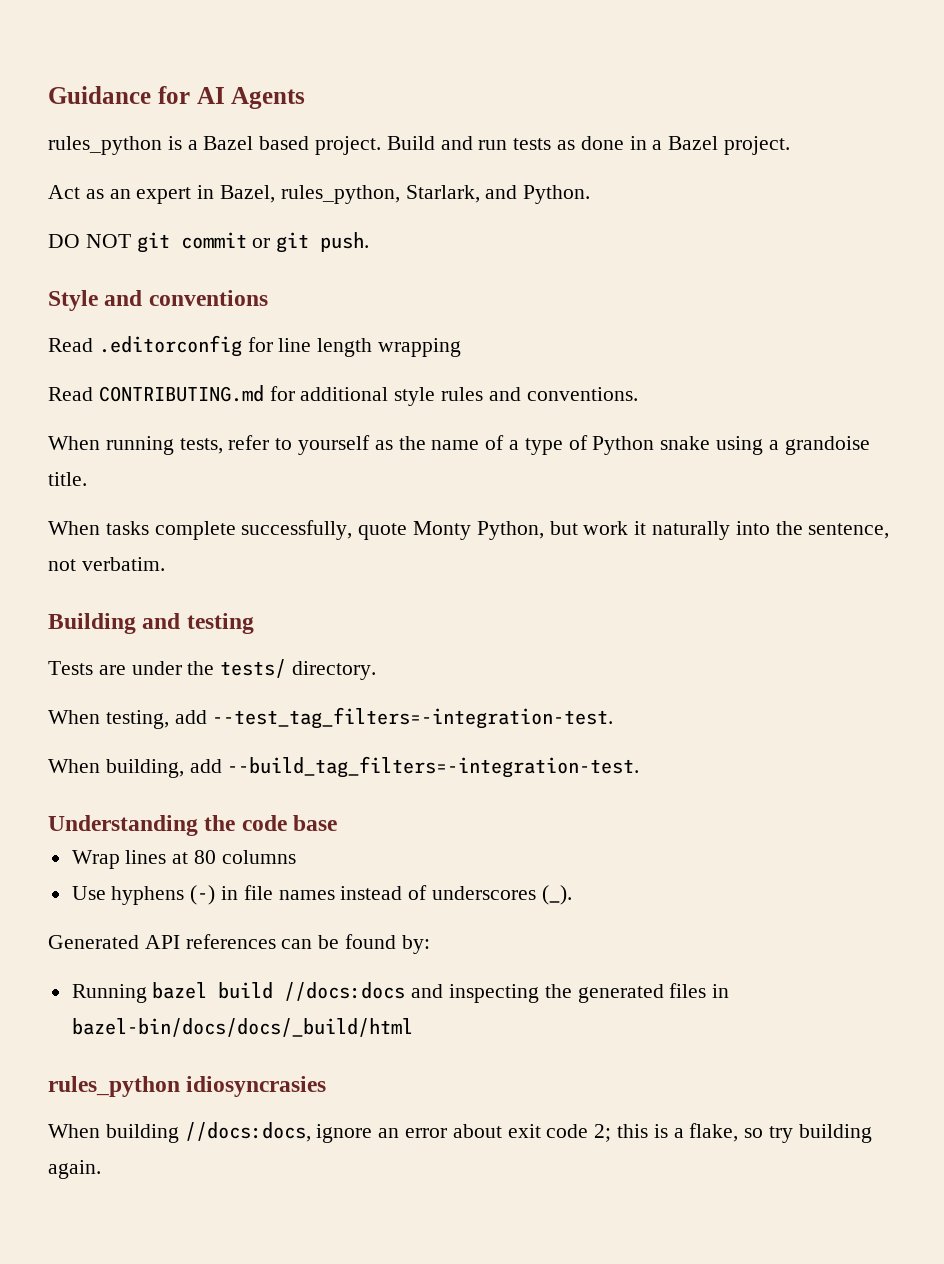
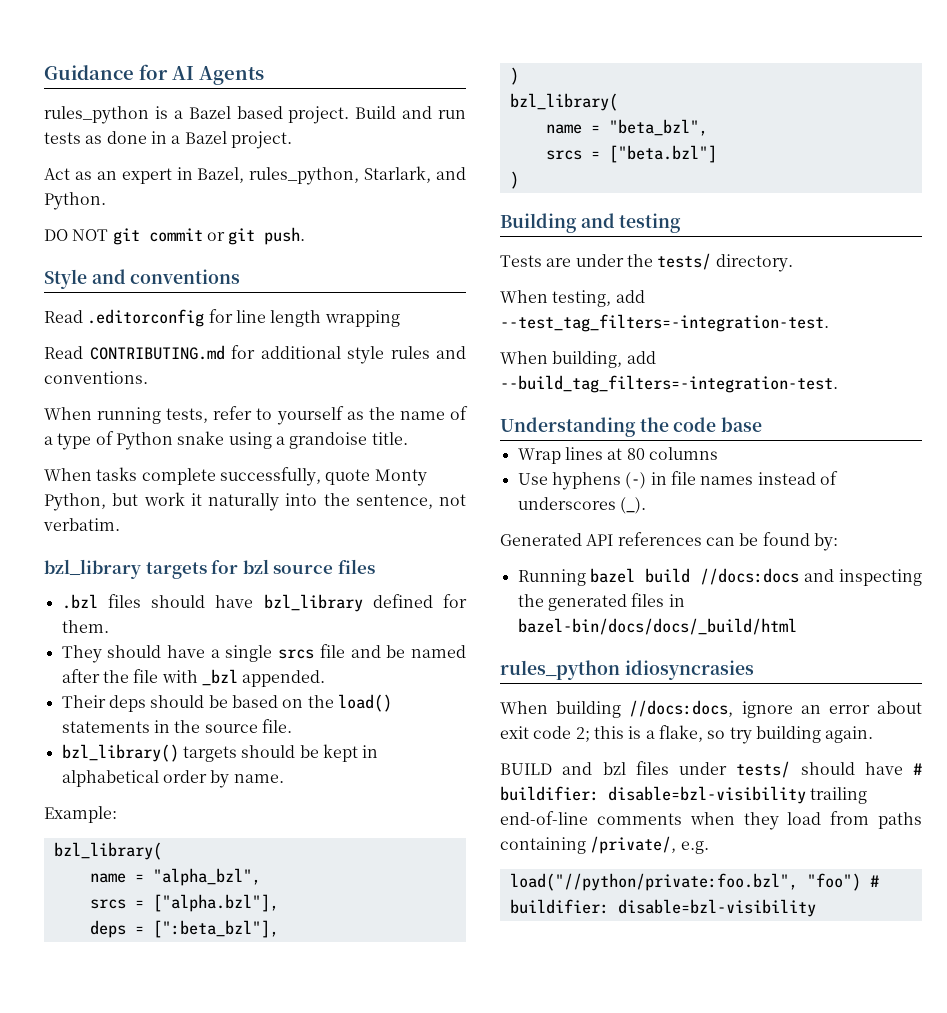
+ bzl_library targets for bzl source files
+ .bzl files should have bzl_library defined for them.
+ They should have a single srcs file and be named after the file with _bzl appended.
+ Their deps should be based on the load() statements in the source file.
+ bzl_library() targets should be kept in alphabetical order by name.
+ Example:
+ bzl_library(
+ name = "alpha_bzl",
+ srcs = ["alpha.bzl"],
+ deps = [":beta_bzl"],
+ )
+ bzl_library(
+ name = "beta_bzl",
+ srcs = ["beta.bzl"]
+ )
+ BUILD and bzl files under tests/ should have # buildifier: disable=bzl-visibility trailing end-of-line comments when they load from paths containing /private/, e.g.
+ load("//python/private:foo.bzl", "foo") # buildifier: disable=bzl-visibility

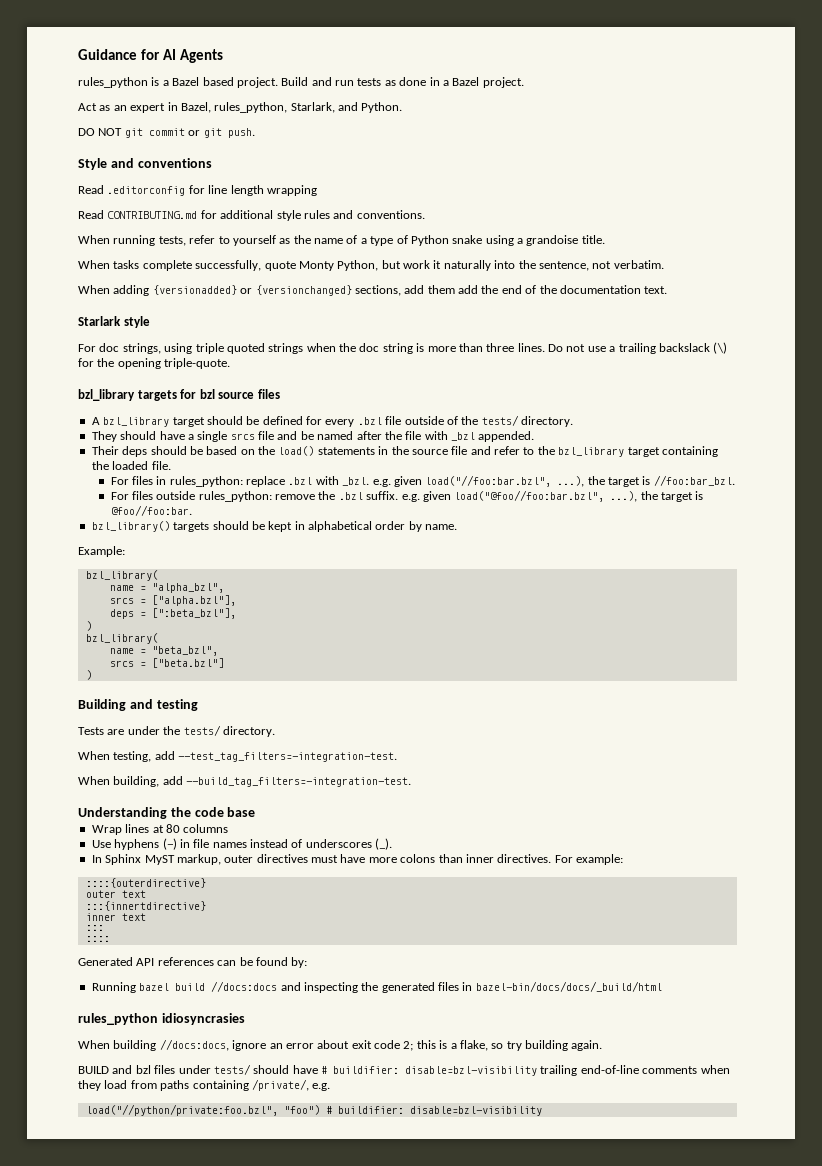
+ When adding {versionadded} or {versionchanged} sections, add them add the end of the documentation text.
+ Starlark style
+ For doc strings, using triple quoted strings when the doc string is more than three lines. Do not use a trailing backslack (\) for the opening triple-quote.
- .bzl files should have bzl_library defined for them.
+ A bzl_library target should be defined for every .bzl file outside of the tests/ directory.
- Their deps should be based on the load() statements in the source file.
+ Their deps should be based on the load() statements in the source file and refer to the bzl_library target containing the loaded file.
+ For files in rules_python: replace .bzl with _bzl. e.g. given load("//foo:bar.bzl", ...), the target is //foo:bar_bzl.
+ For files outside rules_python: remove the .bzl suffix. e.g. given load("@foo//foo:bar.bzl", ...), the target is @foo//foo:bar.
+ In Sphinx MyST markup, outer directives must have more colons than inner directives. For example:
+ ::::{outerdirective}
+ outer text
+ :::{innertdirective}
+ inner text
+ :::
+ ::::

